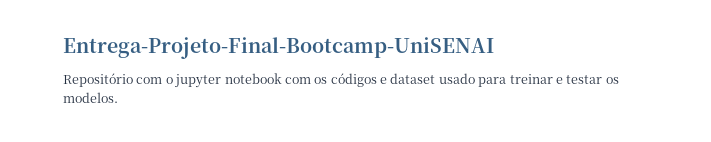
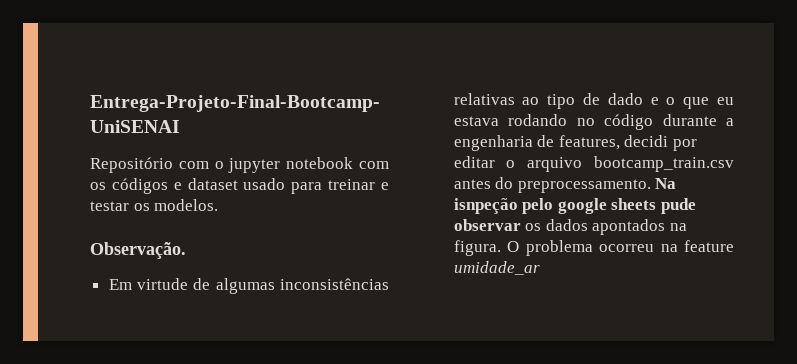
+ Observação.
+ Em virtude de algumas inconsistências relativas ao tipo de dado e o que eu estava rodando no código durante a engenharia de features, decidi por editar o arquivo bootcamp_train.csv antes do preprocessamento. Na isnpeção pelo google sheets pude observar os dados apontados na figura. O problema ocorreu na feature umidade_ar

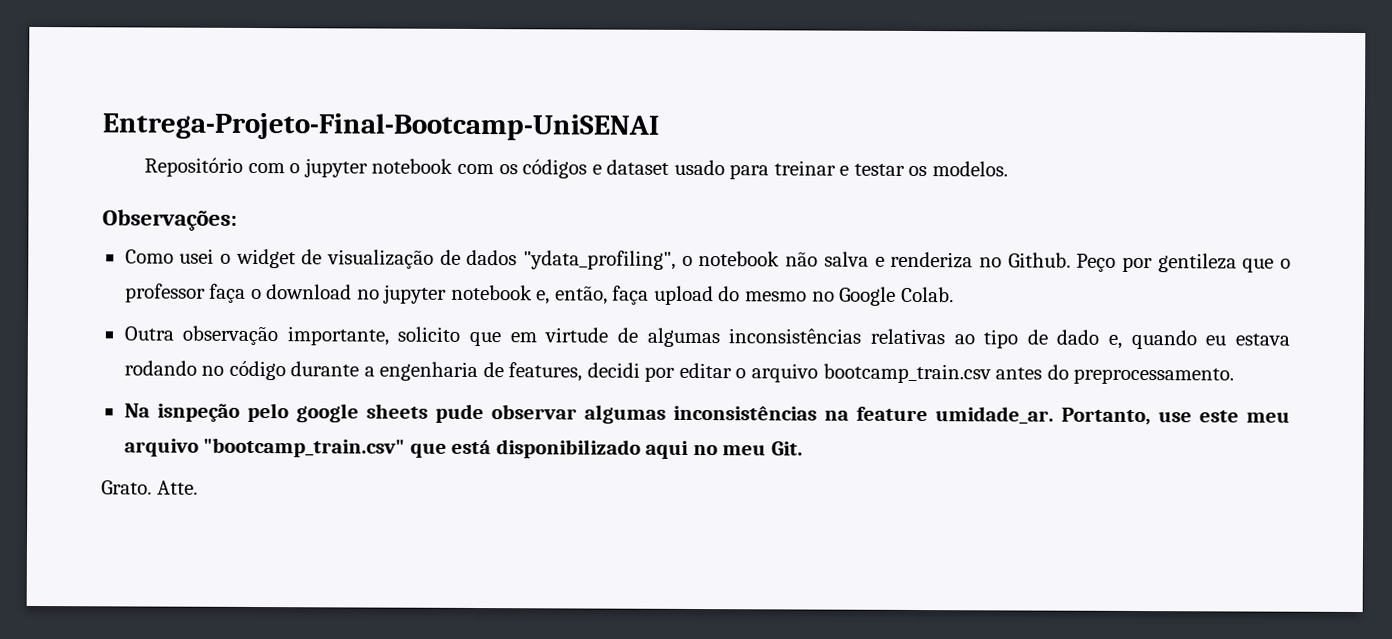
- Observação.
- Em virtude de algumas inconsistências relativas ao tipo de dado e o que eu estava rodando no código durante a engenharia de features, decidi por editar o arquivo bootcamp_train.csv antes do preprocessamento. Na isnpeção pelo google sheets pude observar os dados apontados na figura. O problema ocorreu na feature umidade_ar
+ Observações:
+ Como usei o widget de visualização de dados "ydata_profiling", o notebook não salva e renderiza no Github. Peço por gentileza que o professor faça o download no jupyter notebook e, então, faça upload do mesmo no Google Colab.
+ Outra observação importante, solicito que em virtude de algumas inconsistências relativas ao tipo de dado e, quando eu estava rodando no código durante a engenharia de features, decidi por editar o arquivo bootcamp_train.csv antes do preprocessamento.
+ Na isnpeção pelo google sheets pude observar algumas inconsistências na feature umidade_ar. Portanto, use este meu arquivo "bootcamp_train.csv" que está disponibilizado aqui no meu Git.
+ Grato. Atte.

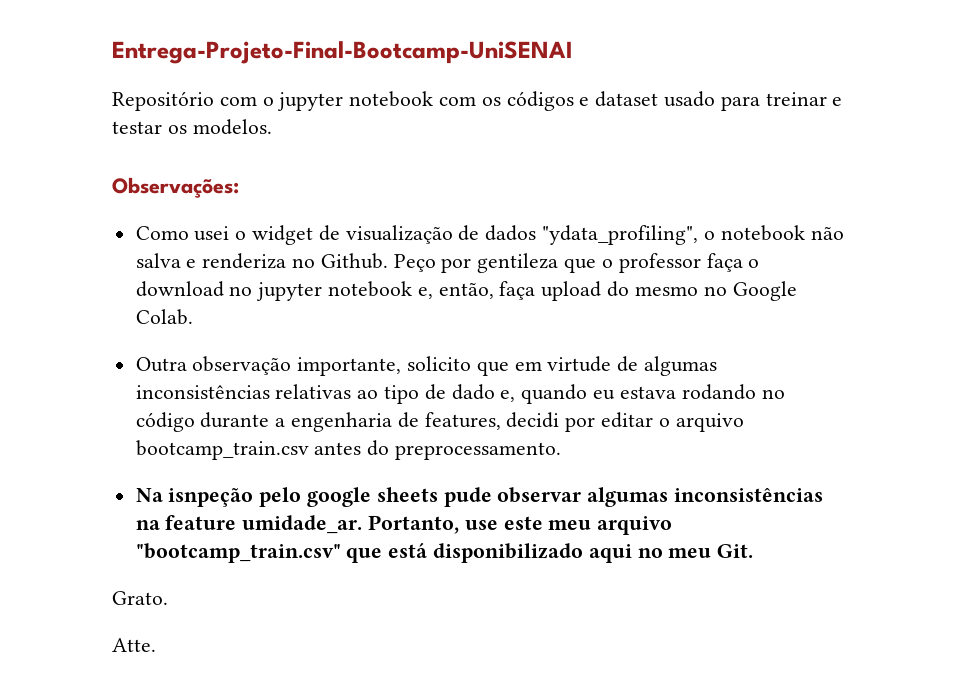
- Grato. Atte.
+ Grato.
+ Atte.

